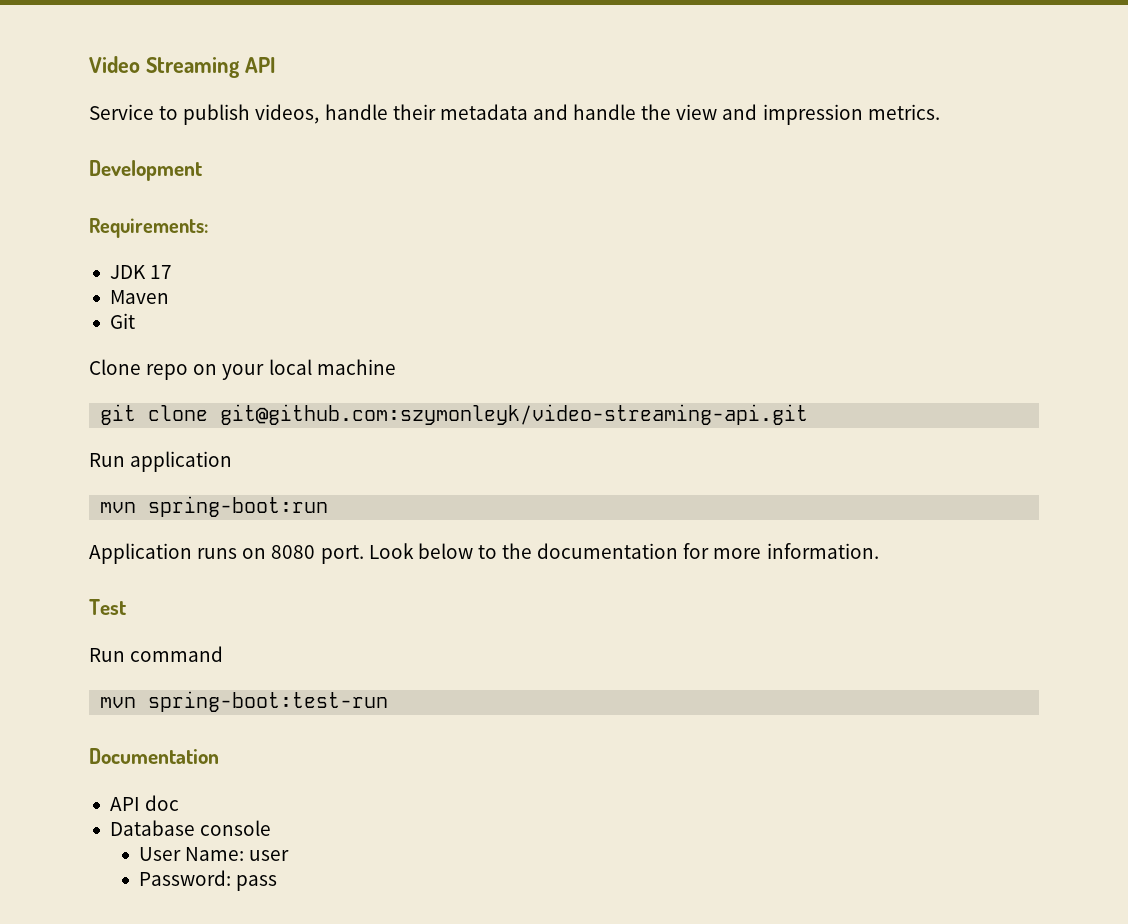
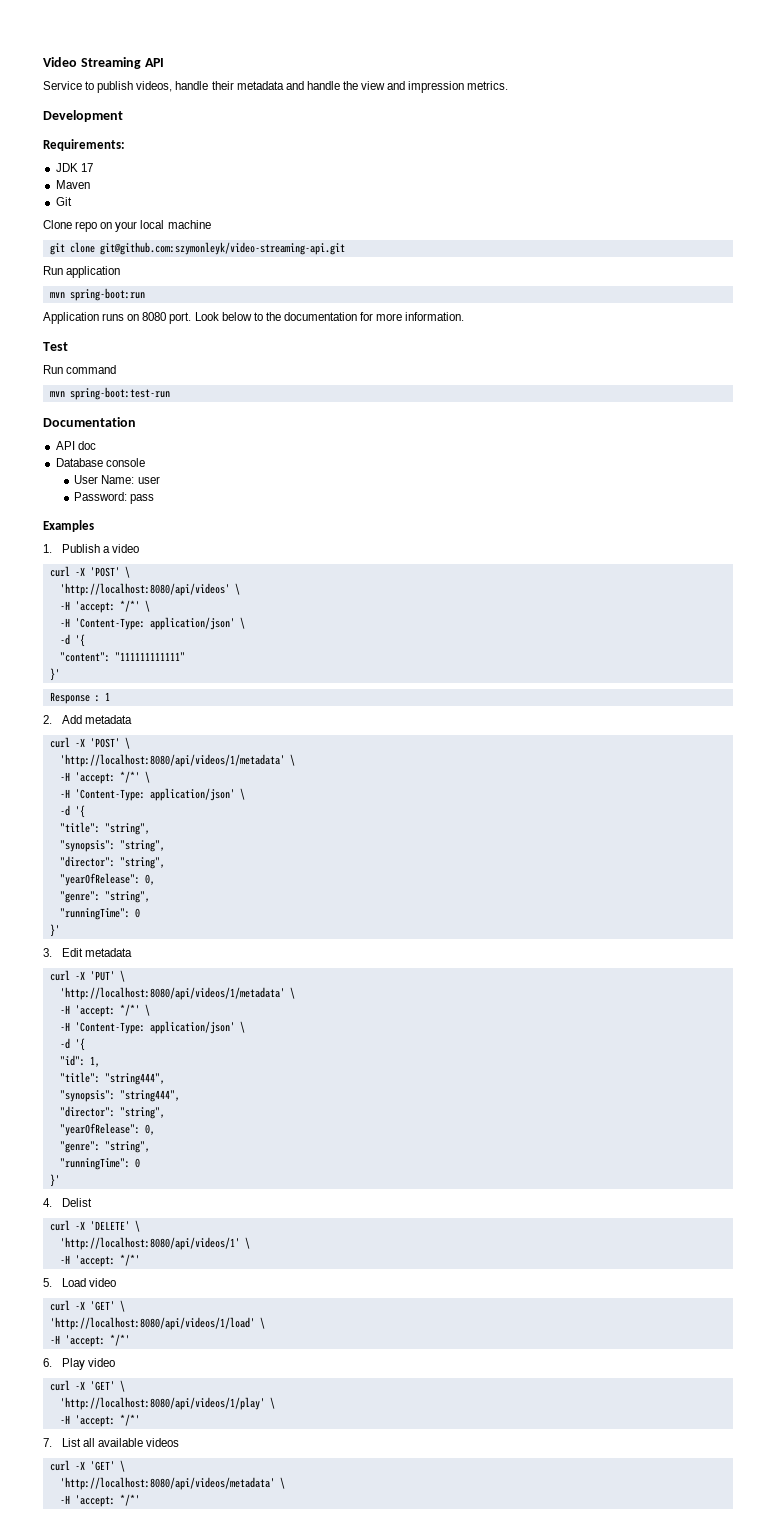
+ Examples
+ 1. Publish a video
+ curl -X 'POST' \
+ 'http://localhost:8080/api/videos' \
+ -H 'accept: */*' \
+ -H 'Content-Type: application/json' \
+ -d '{
+ "content": "111111111111"
+ }'
+ Response : 1
+ 2. Add metadata
+ curl -X 'POST' \
+ 'http://localhost:8080/api/videos/1/metadata' \
+ -H 'accept: */*' \
+ -H 'Content-Type: application/json' \
+ -d '{
+ "title": "string",
+ "synopsis": "string",
+ "director": "string",
+ "yearOfRelease": 0,
+ "genre": "string",
+ "runningTime": 0
+ }'
+ 3. Edit metadata
+ curl -X 'PUT' \
+ 'http://localhost:8080/api/videos/1/metadata' \
+ -H 'accept: */*' \
+ -H 'Content-Type: application/json' \
+ -d '{
+ "id": 1,
+ "title": "string444",
+ "synopsis": "string444",
+ "director": "string",
+ "yearOfRelease": 0,
+ "genre": "string",
+ "runningTime": 0
+ }'
+ 4. Delist
+ curl -X 'DELETE' \
+ 'http://localhost:8080/api/videos/1' \
+ -H 'accept: */*'
+ 5. Load video
+ curl -X 'GET' \
+ 'http://localhost:8080/api/videos/1/load' \
+ -H 'accept: */*'
+ 6. Play video
+ curl -X 'GET' \
+ 'http://localhost:8080/api/videos/1/play' \
+ -H 'accept: */*'
+ 7. List all available videos
+ curl -X 'GET' \
+ 'http://localhost:8080/api/videos/metadata' \
+ -H 'accept: */*'

